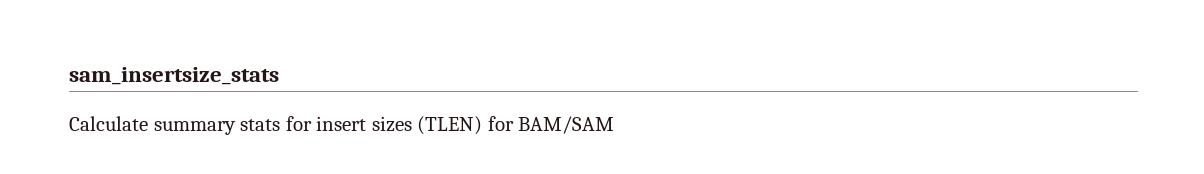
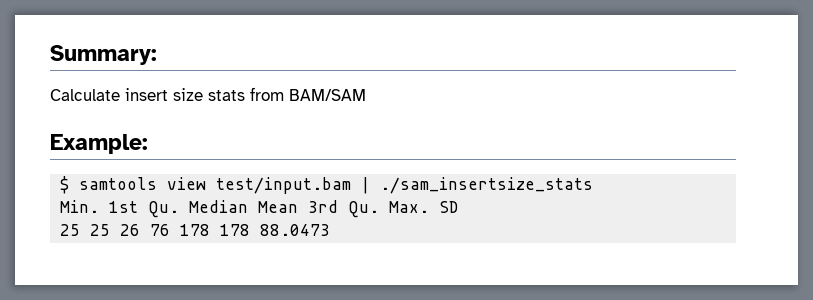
- sam_insertsize_stats
+ Summary:
- Calculate summary stats for insert sizes (TLEN) for BAM/SAM
+ Calculate insert size stats from BAM/SAM
+ Example:
+ $ samtools view test/input.bam | ./sam_insertsize_stats
+ Min. 1st Qu. Median Mean 3rd Qu. Max. SD
+ 25 25 26 76 178 178 88.0473

